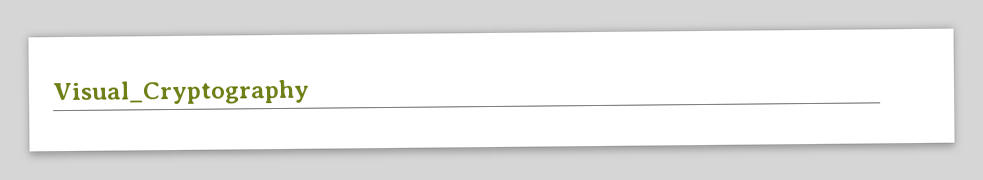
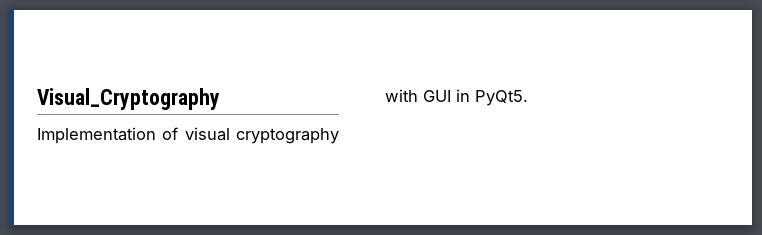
+ Implementation of visual cryptography with GUI in PyQt5.

